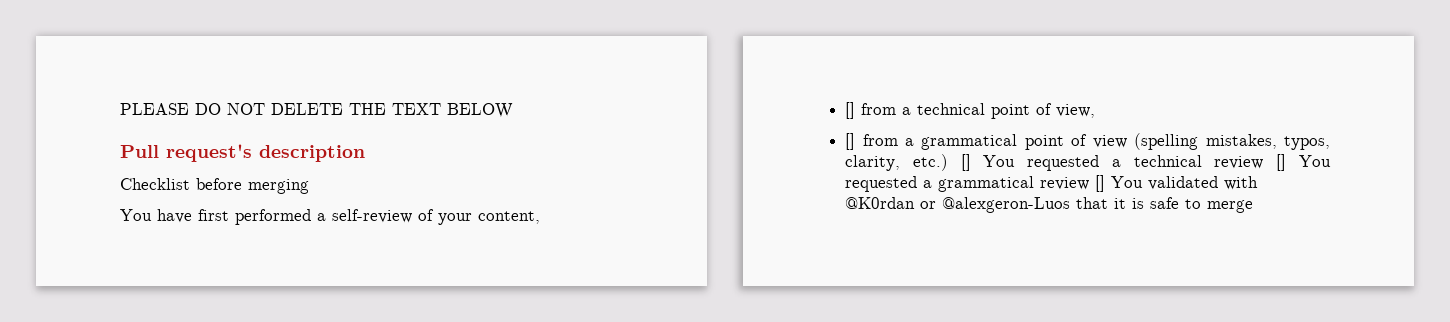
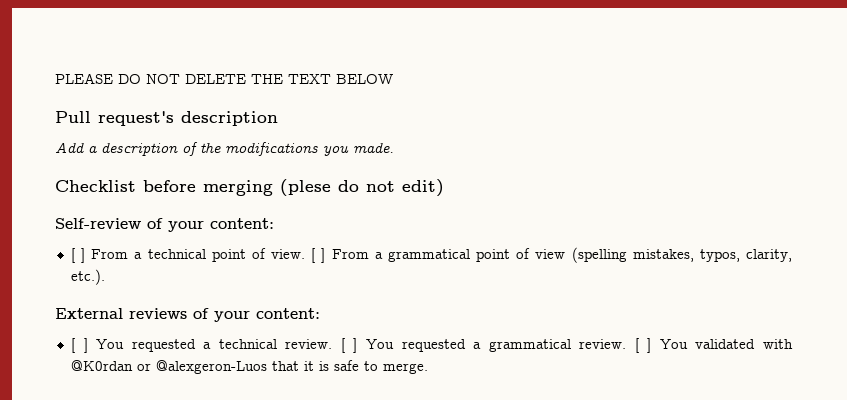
- Checklist before merging
- You have first performed a self-review of your content,
- [] from a technical point of view,
- [] from a grammatical point of view (spelling mistakes, typos, clarity, etc.) [] You requested a technical review [] You requested a grammatical review [] You validated with @K0rdan or @alexgeron-Luos that it is safe to merge
+ Add a description of the modifications you made.
+ Checklist before merging (plese do not edit)
+ Self-review of your content:
+ [ ] From a technical point of view. [ ] From a grammatical point of view (spelling mistakes, typos, clarity, etc.).
+ External reviews of your content:
+ [ ] You requested a technical review. [ ] You requested a grammatical review. [ ] You validated with @K0rdan or @alexgeron-Luos that it is safe to merge.

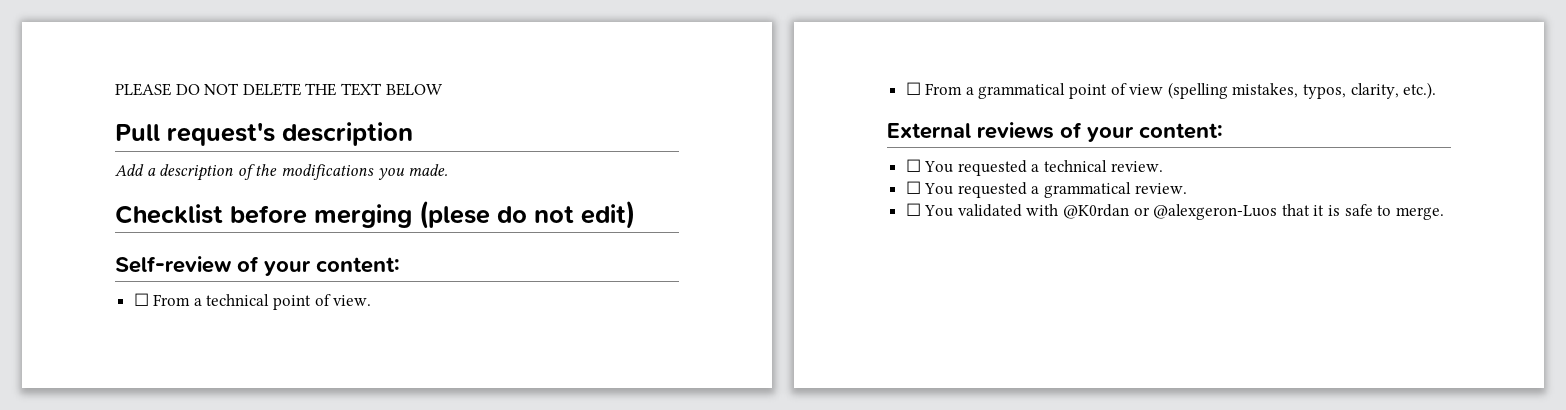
- [ ] From a technical point of view. [ ] From a grammatical point of view (spelling mistakes, typos, clarity, etc.).
+ ☐ From a technical point of view.
+ ☐ From a grammatical point of view (spelling mistakes, typos, clarity, etc.).
- [ ] You requested a technical review. [ ] You requested a grammatical review. [ ] You validated with @K0rdan or @alexgeron-Luos that it is safe to merge.
+ ☐ You requested a technical review.
+ ☐ You requested a grammatical review.
+ ☐ You validated with @K0rdan or @alexgeron-Luos that it is safe to merge.

